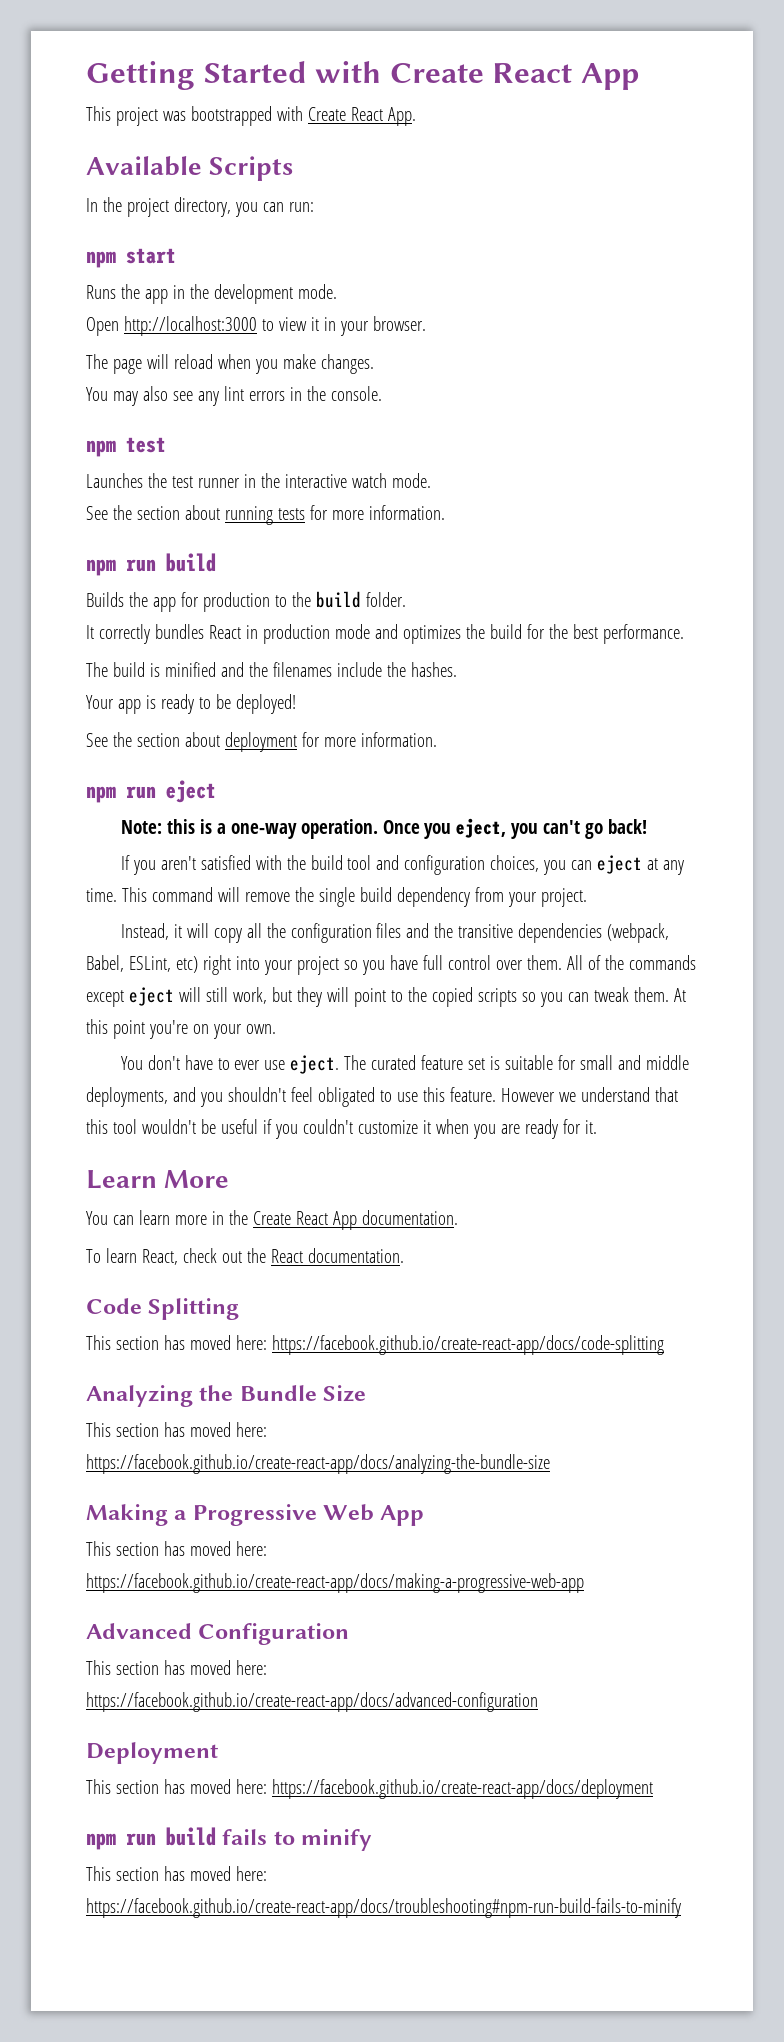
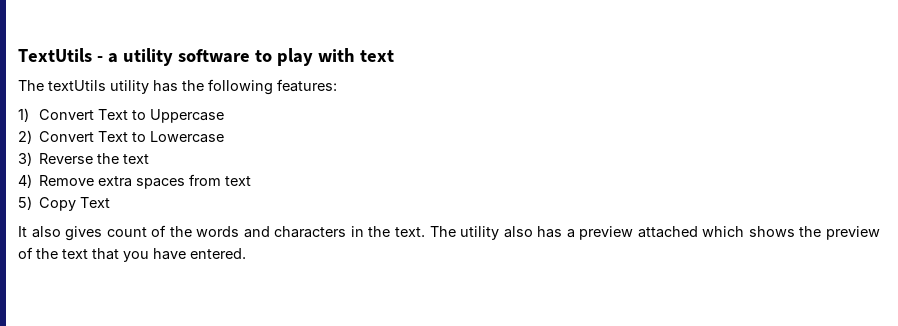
- Getting Started with Create React App
- This project was bootstrapped with Create React App.
- Available Scripts
- In the project directory, you can run:
- npm start
- Runs the app in the development mode.
- Open http://localhost:3000 to view it in your browser.
- The page will reload when you make changes.
- You may also see any lint errors in the console.
- npm test
- Launches the test runner in the interactive watch mode.
- See the section about running tests for more information.
- npm run build
- Builds the app for production to the build folder.
- It correctly bundles React in production mode and optimizes the build for the best performance.
- The build is minified and the filenames include the hashes.
- Your app is ready to be deployed!
- See the section about deployment for more information.
- npm run eject
- Note: this is a one-way operation. Once you eject, you can't go back!
- If you aren't satisfied with the build tool and configuration choices, you can eject at any time. This command will remove the single build dependency from your project.
- Instead, it will copy all the configuration files and the transitive dependencies (webpack, Babel, ESLint, etc) right into your project so you have full control over them. All of the commands except eject will still work, but they will point to the copied scripts so you can tweak them. At this point you're on your own.
- You don't have to ever use eject. The curated feature set is suitable for small and middle deployments, and you shouldn't feel obligated to use this feature. However we understand that this tool wouldn't be useful if you couldn't customize it when you are ready for it.
- Learn More
- You can learn more in the Create React App documentation.
- To learn React, check out the React documentation.
- Code Splitting
- This section has moved here: https://facebook.github.io/create-react-app/docs/code-splitting
- Analyzing the Bundle Size
- This section has moved here: https://facebook.github.io/create-react-app/docs/analyzing-the-bundle-size
- Making a Progressive Web App
- This section has moved here: https://facebook.github.io/create-react-app/docs/making-a-progressive-web-app
- Advanced Configuration
- This section has moved here: https://facebook.github.io/create-react-app/docs/advanced-configuration
- Deployment
- This section has moved here: https://facebook.github.io/create-react-app/docs/deployment
- npm run build fails to minify
- This section has moved here: https://facebook.github.io/create-react-app/docs/troubleshooting#npm-run-build-fails-to-minify
+ TextUtils - a utility software to play with text
+ The textUtils utility has the following features:
+ 1) Convert Text to Uppercase
+ 2) Convert Text to Lowercase
+ 3) Reverse the text
+ 4) Remove extra spaces from text
+ 5) Copy Text
+ It also gives count of the words and characters in the text. The utility also has a preview attached which shows the preview of the text that you have entered.

